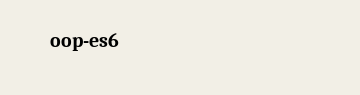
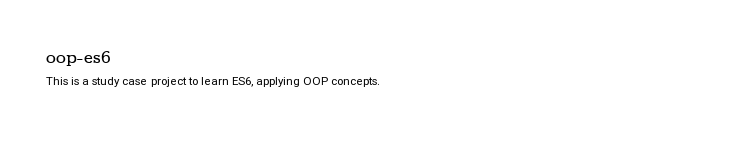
+ This is a study case project to learn ES6, applying OOP concepts.

